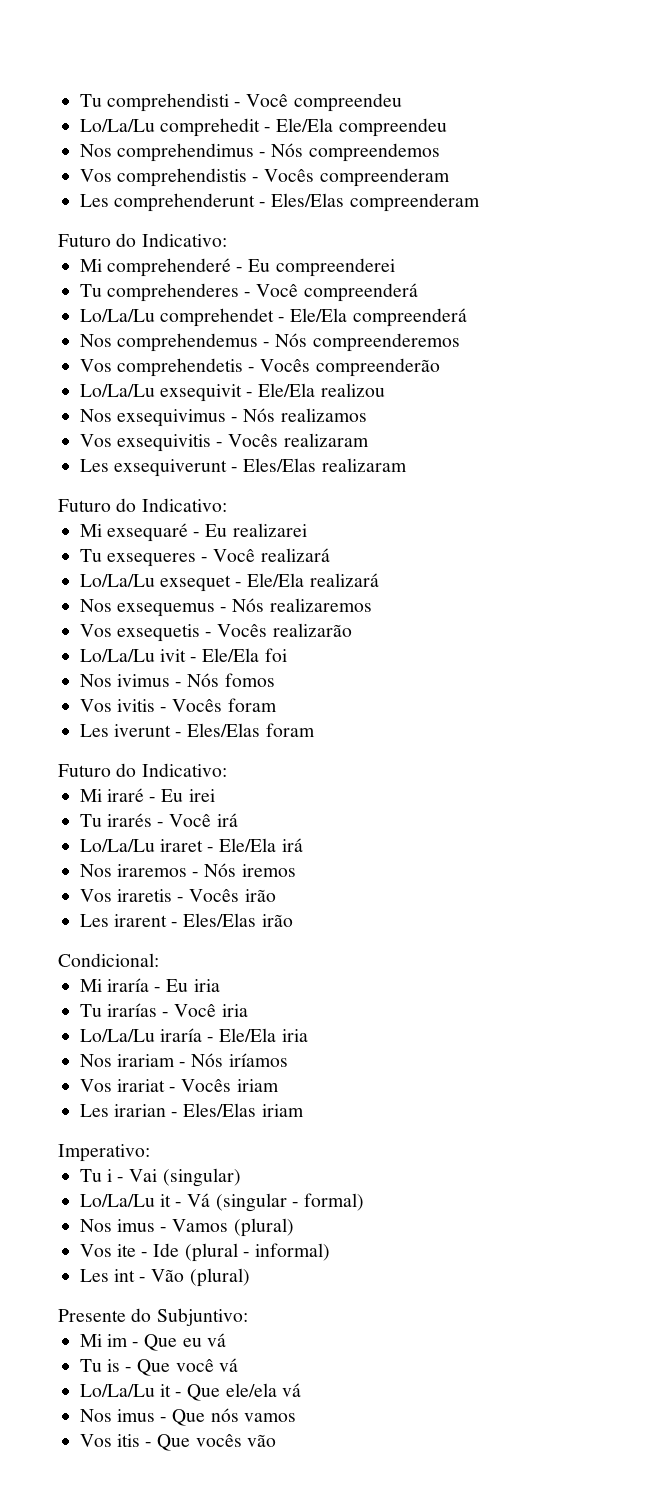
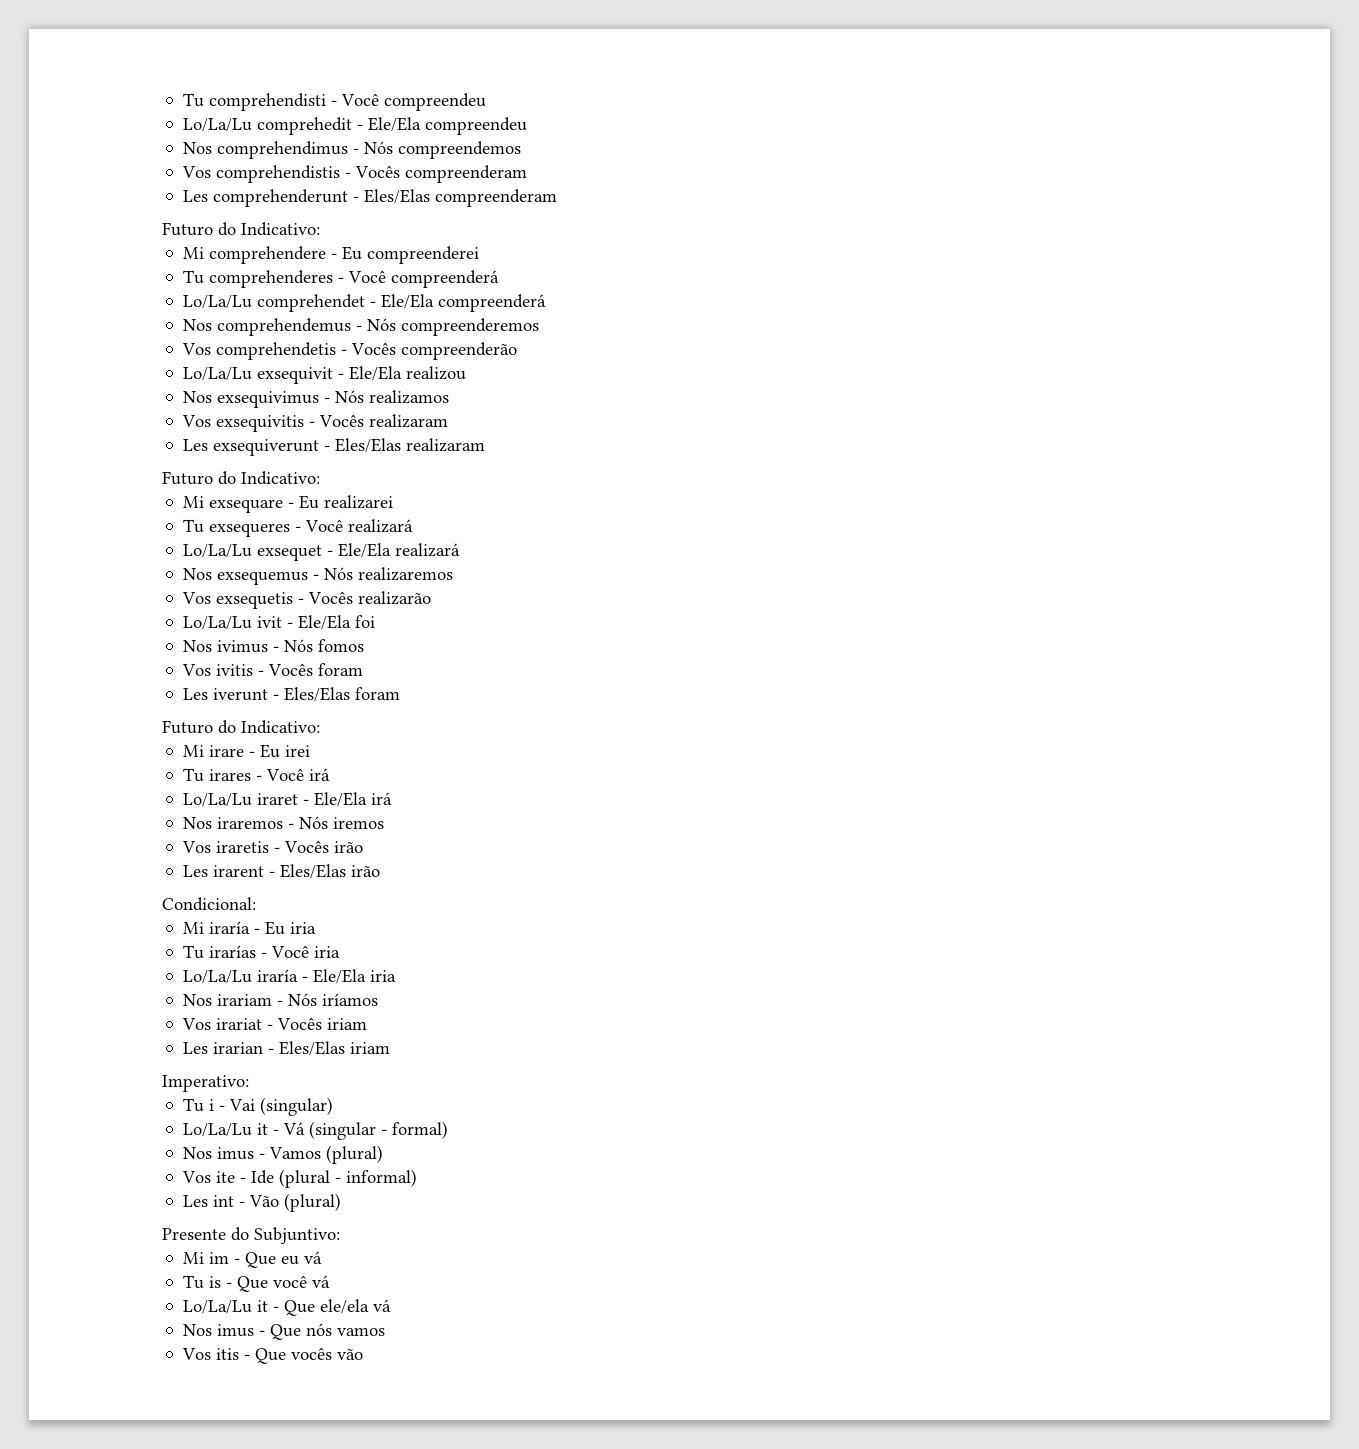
- Mi comprehenderé - Eu compreenderei
+ Mi comprehendere - Eu compreenderei
- Mi exsequaré - Eu realizarei
+ Mi exsequare - Eu realizarei
- Mi iraré - Eu irei
+ Mi irare - Eu irei
- Tu irarés - Você irá
+ Tu irares - Você irá

